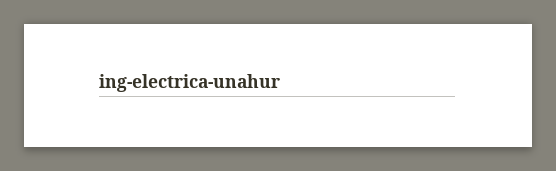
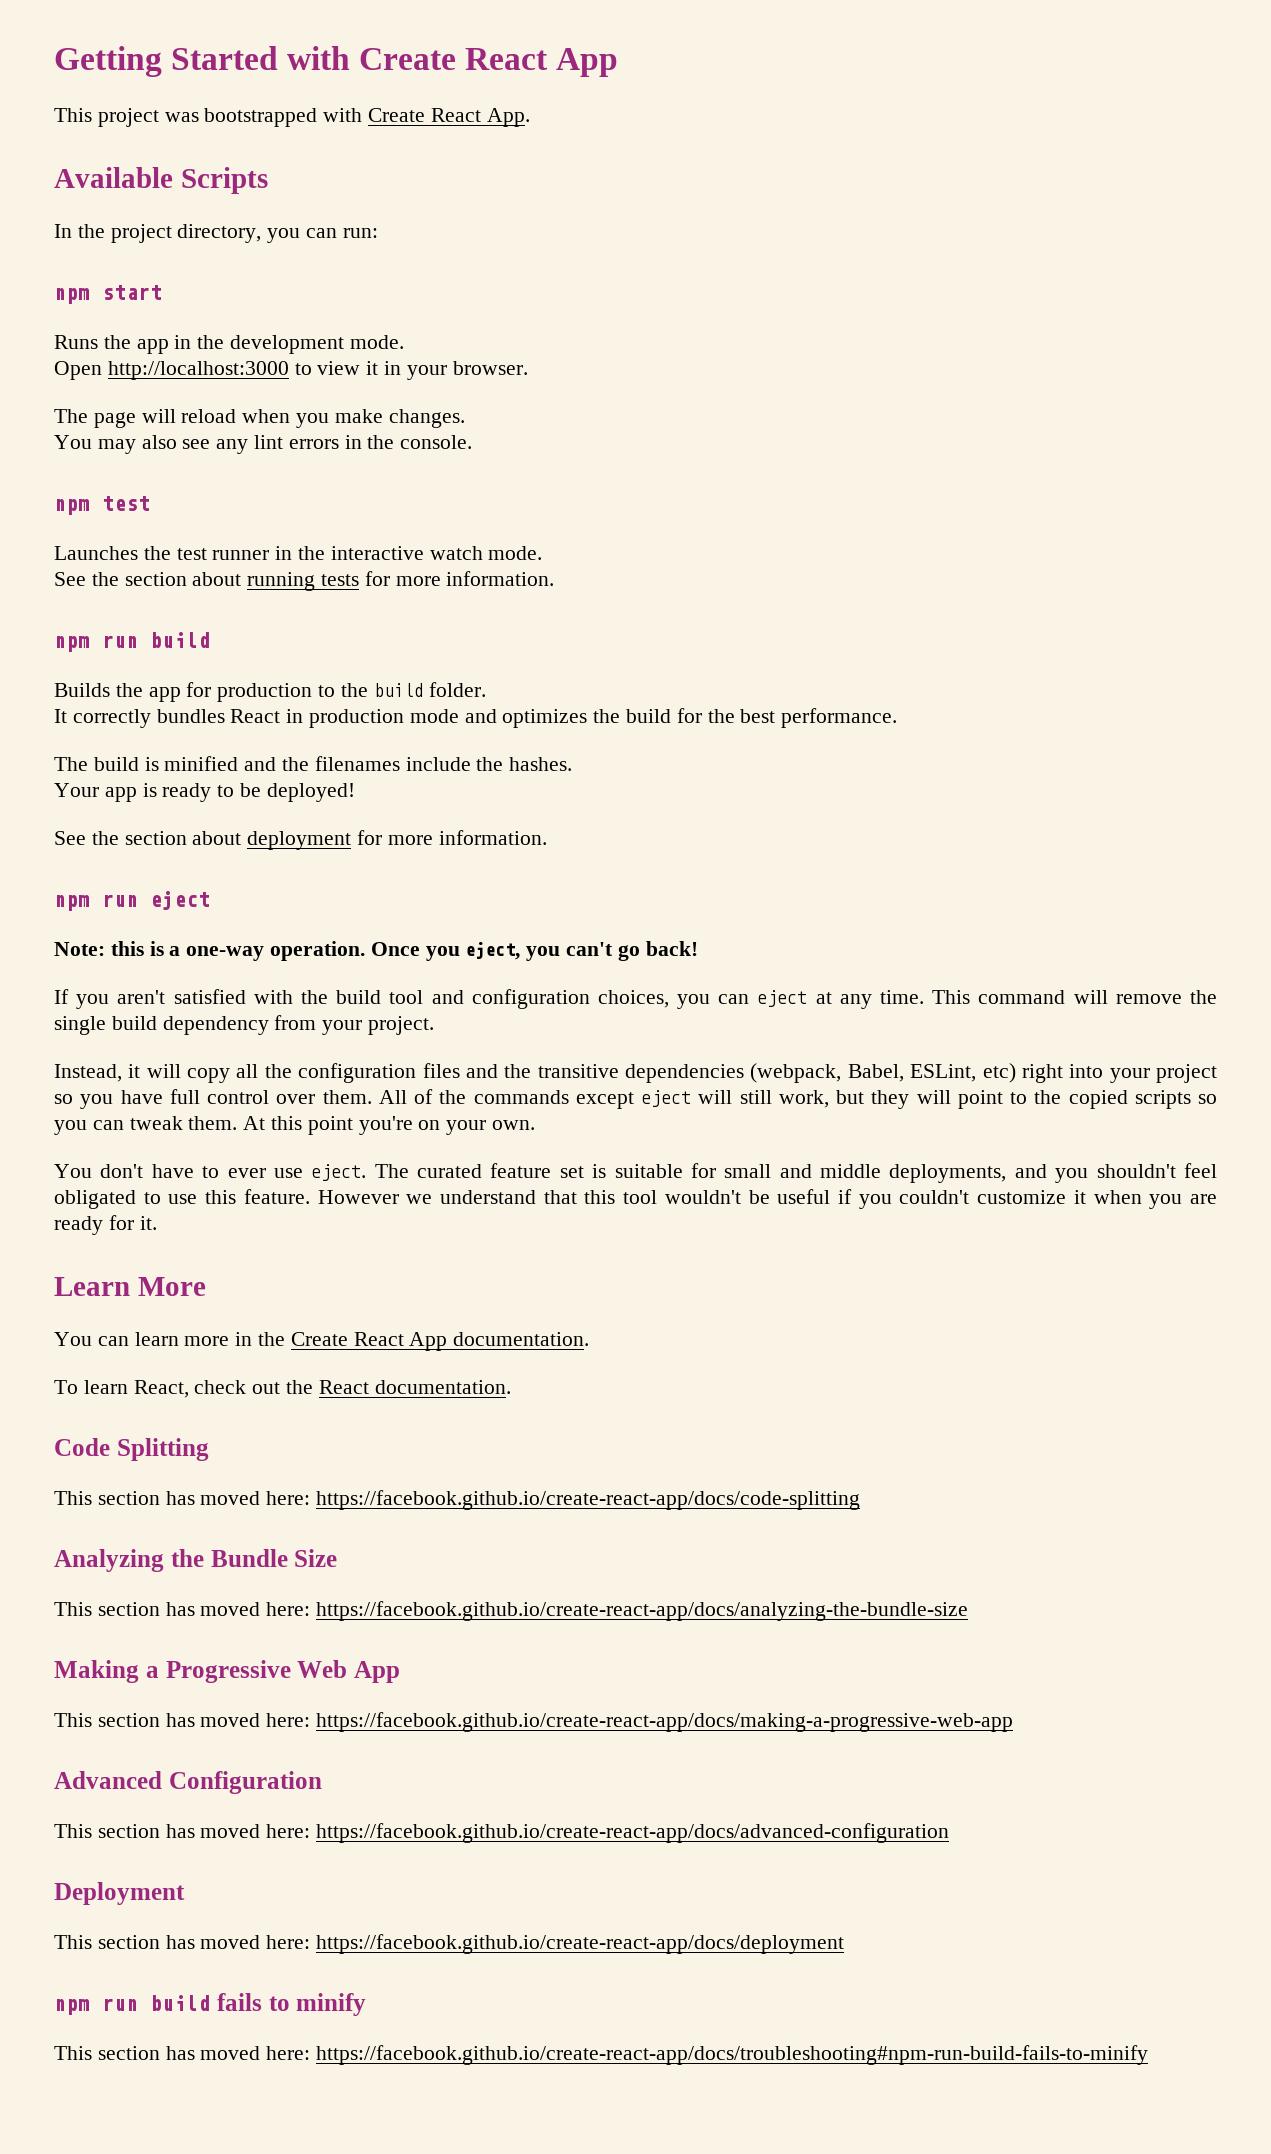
- ing-electrica-unahur
+ Getting Started with Create React App
+ This project was bootstrapped with Create React App.
+ Available Scripts
+ In the project directory, you can run:
+ npm start
+ Runs the app in the development mode.
+ Open http://localhost:3000 to view it in your browser.
+ The page will reload when you make changes.
+ You may also see any lint errors in the console.
+ npm test
+ Launches the test runner in the interactive watch mode.
+ See the section about running tests for more information.
+ npm run build
+ Builds the app for production to the build folder.
+ It correctly bundles React in production mode and optimizes the build for the best performance.
+ The build is minified and the filenames include the hashes.
+ Your app is ready to be deployed!
+ See the section about deployment for more information.
+ npm run eject
+ Note: this is a one-way operation. Once you eject, you can't go back!
+ If you aren't satisfied with the build tool and configuration choices, you can eject at any time. This command will remove the single build dependency from your project.
+ Instead, it will copy all the configuration files and the transitive dependencies (webpack, Babel, ESLint, etc) right into your project so you have full control over them. All of the commands except eject will still work, but they will point to the copied scripts so you can tweak them. At this point you're on your own.
+ You don't have to ever use eject. The curated feature set is suitable for small and middle deployments, and you shouldn't feel obligated to use this feature. However we understand that this tool wouldn't be useful if you couldn't customize it when you are ready for it.
+ Learn More
+ You can learn more in the Create React App documentation.
+ To learn React, check out the React documentation.
+ Code Splitting
+ This section has moved here: https://facebook.github.io/create-react-app/docs/code-splitting
+ Analyzing the Bundle Size
+ This section has moved here: https://facebook.github.io/create-react-app/docs/analyzing-the-bundle-size
+ Making a Progressive Web App
+ This section has moved here: https://facebook.github.io/create-react-app/docs/making-a-progressive-web-app
+ Advanced Configuration
+ This section has moved here: https://facebook.github.io/create-react-app/docs/advanced-configuration
+ Deployment
+ This section has moved here: https://facebook.github.io/create-react-app/docs/deployment
+ npm run build fails to minify
+ This section has moved here: https://facebook.github.io/create-react-app/docs/troubleshooting#npm-run-build-fails-to-minify

